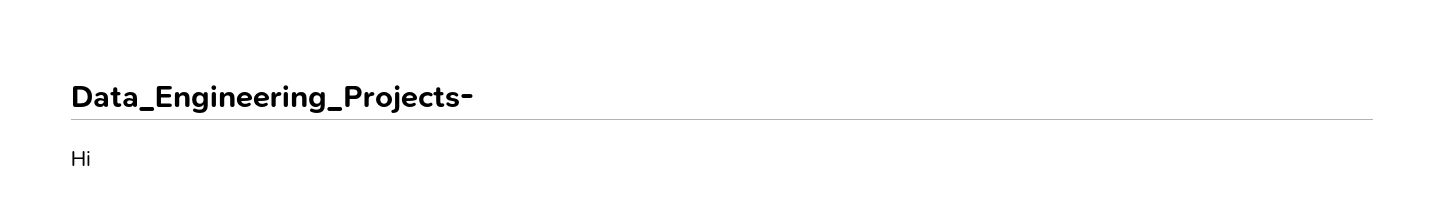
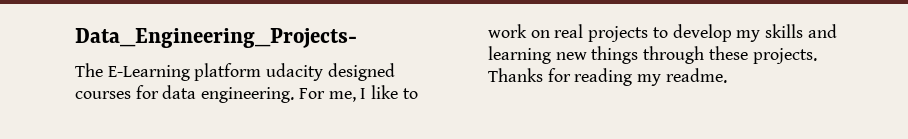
- Hi
+ The E-Learning platform udacity designed courses for data engineering. For me, I like to work on real projects to develop my skills and learning new things through these projects. Thanks for reading my readme.

